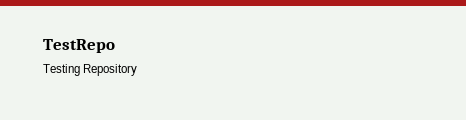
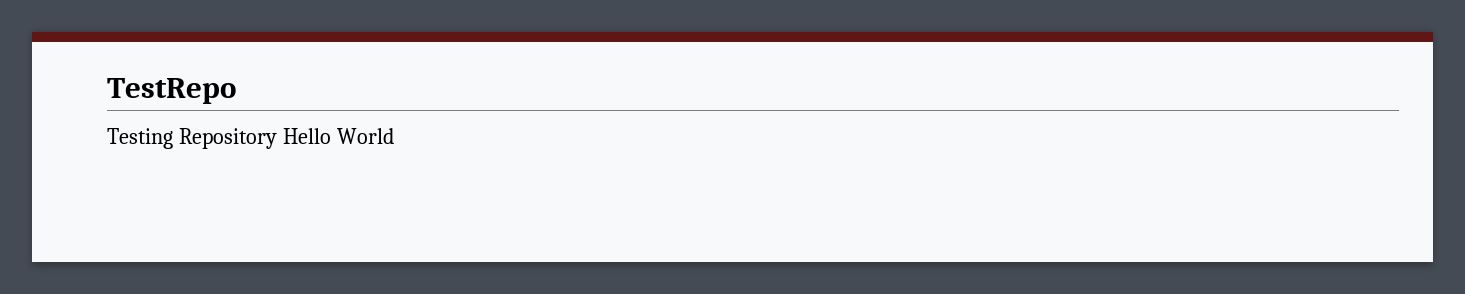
- Testing Repository
+ Testing Repository Hello World

